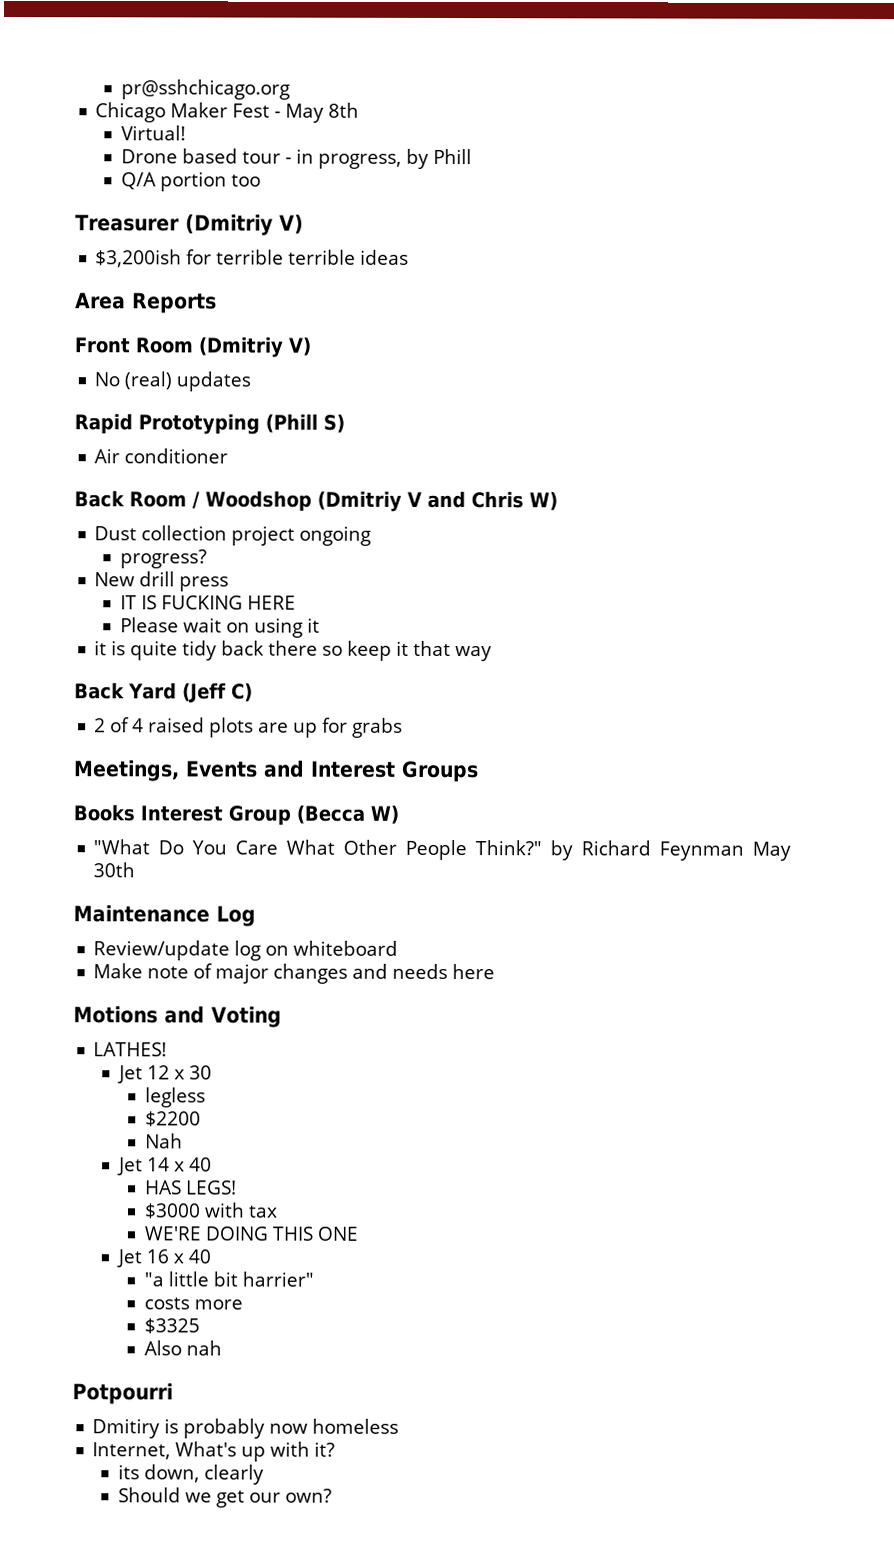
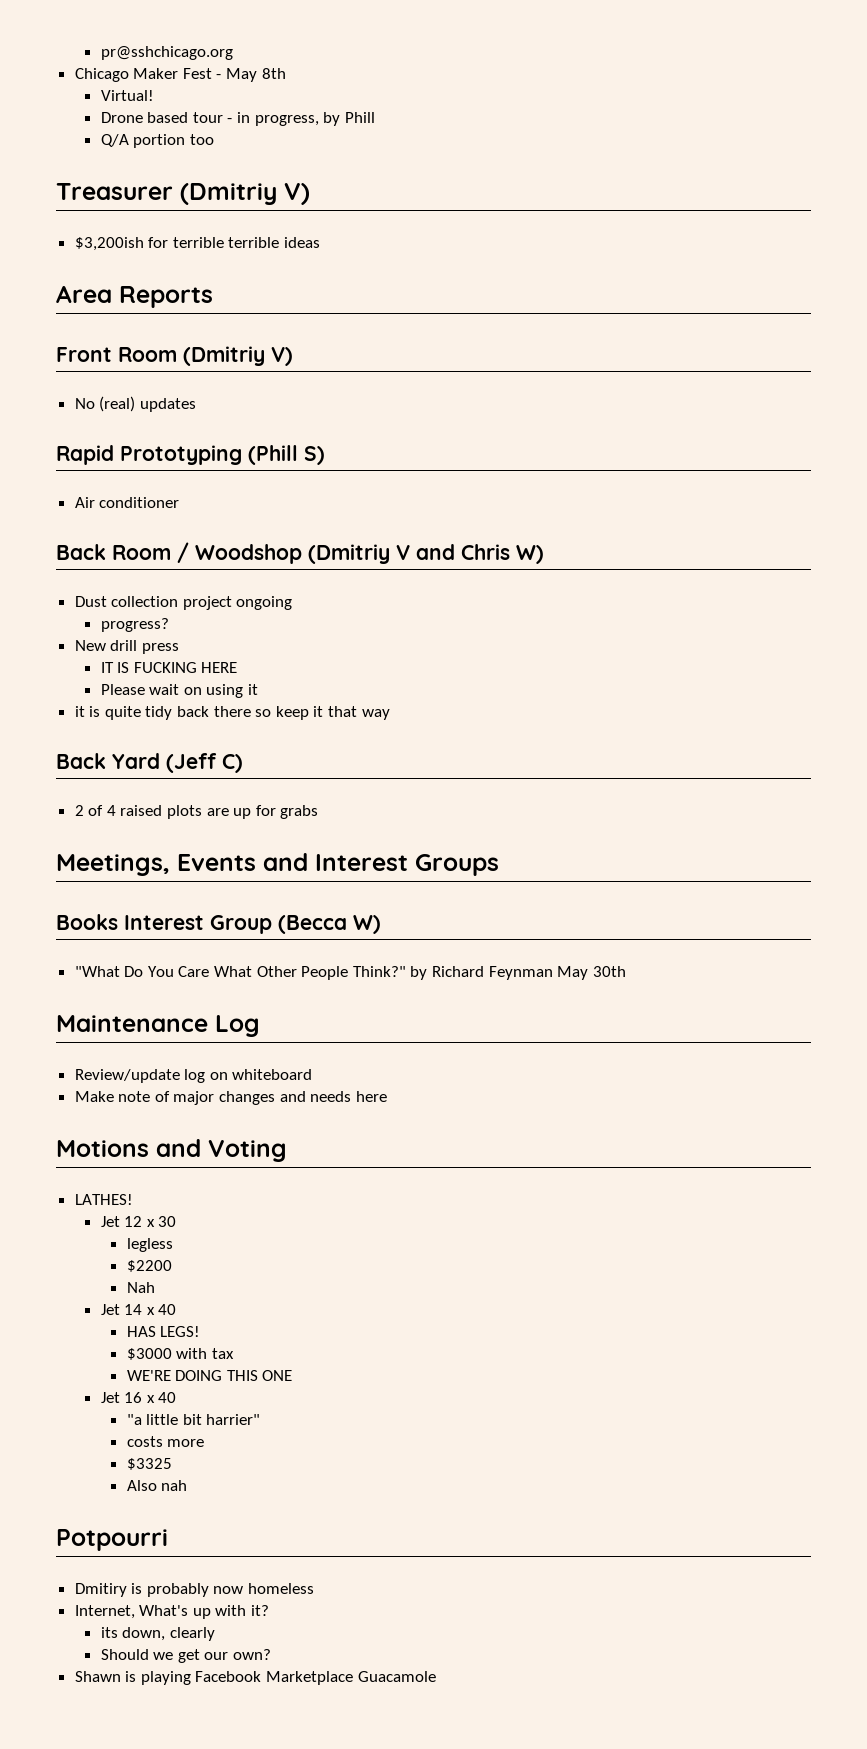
+ Shawn is playing Facebook Marketplace Guacamole

